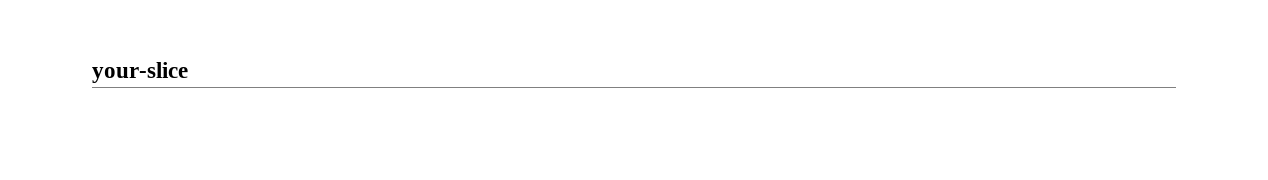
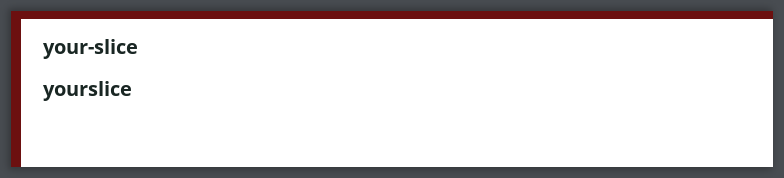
+ yourslice

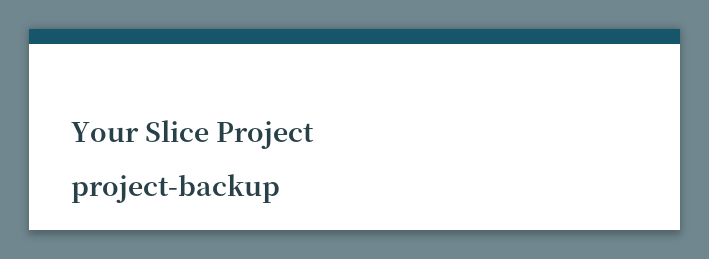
- your-slice
- yourslice
+ Your Slice Project
+ project-backup

